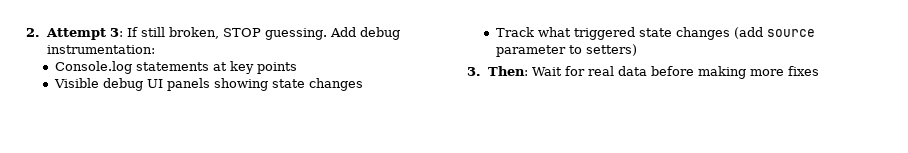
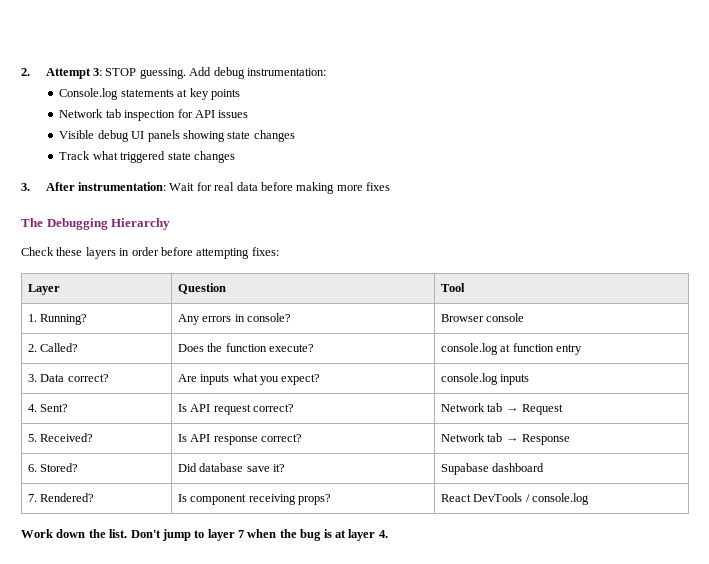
- 2. Attempt 3: If still broken, STOP guessing.
+ 2. Attempt 3: STOP guessing.
+ Network tab inspection for API issues
- Track what triggered state changes (add source parameter to setters)
- 3. Then: Wait for real data before making more fixes
+ Track what triggered state changes
+ 3. After instrumentation: Wait for real data before making more fixes
+ The Debugging Hierarchy
+ Check these layers in order before attempting fixes:
+ Layer | Question | Tool
+ 1. Running? | Any errors in console? | Browser console
+ 2. Called? | Does the function execute? | console.log at function entry
+ 3. Data correct? | Are inputs what you expect? | console.log inputs
+ 4. Sent? | Is API request correct? | Network tab → Request
+ 5. Received? | Is API response correct? | Network tab → Response
+ 6. Stored? | Did database save it? | Supabase dashboard
+ 7. Rendered? | Is component receiving props? | React DevTools / console.log
+ Work down the list. Don't jump to layer 7 when the bug is at layer 4.

